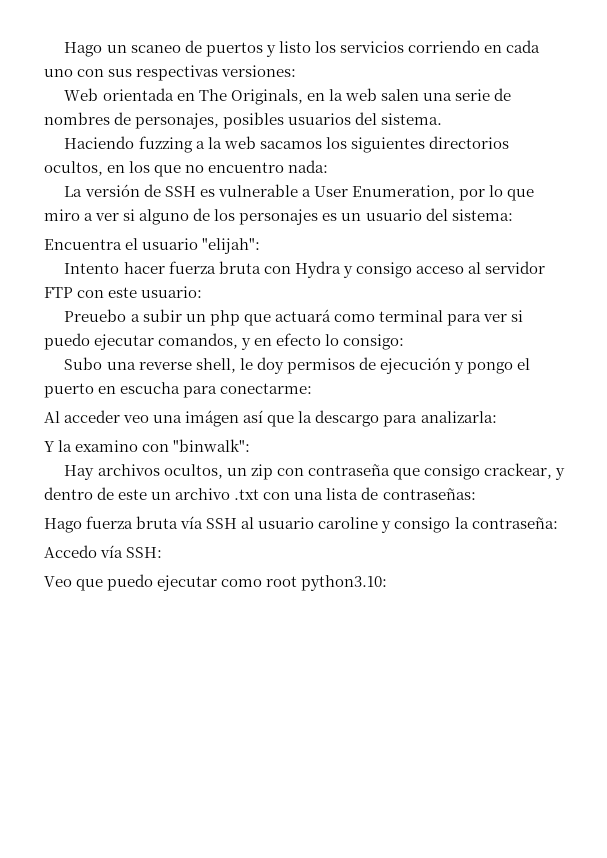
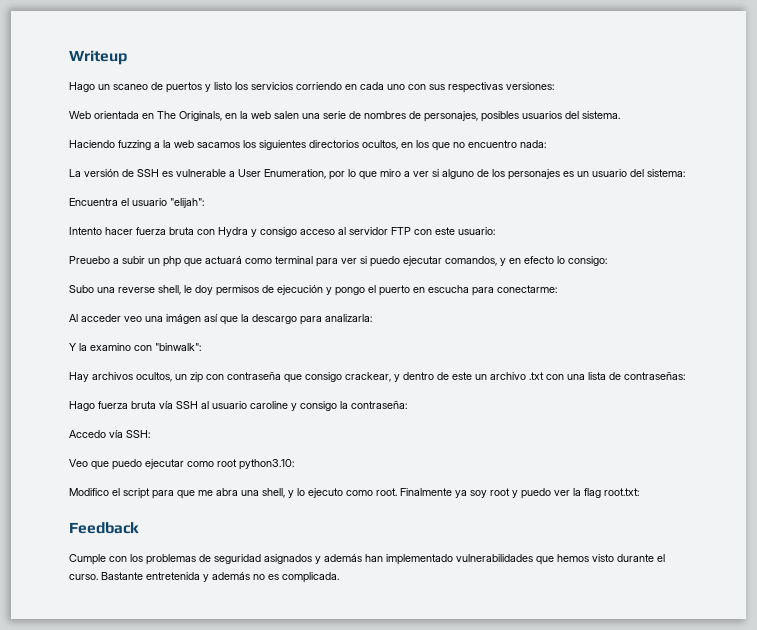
+ Writeup
+ Modifico el script para que me abra una shell, y lo ejecuto como root. Finalmente ya soy root y puedo ver la flag root.txt:
+ Feedback
+ Cumple con los problemas de seguridad asignados y además han implementado vulnerabilidades que hemos visto durante el curso. Bastante entretenida y además no es complicada.

